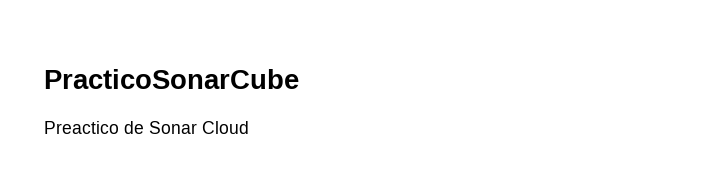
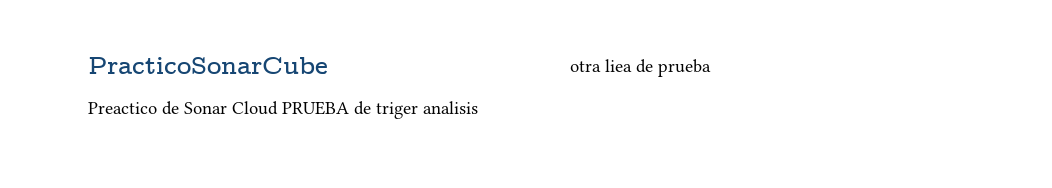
- Preactico de Sonar Cloud
+ Preactico de Sonar Cloud PRUEBA de triger analisis
+ otra liea de prueba

